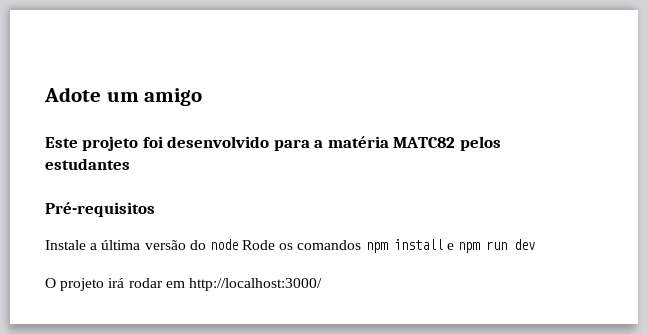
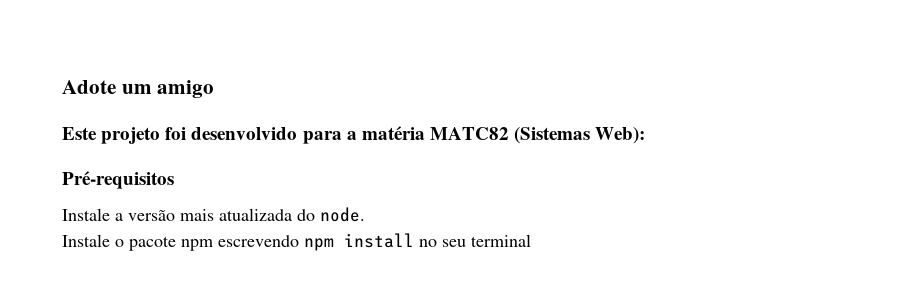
- Este projeto foi desenvolvido para a matéria MATC82 pelos estudantes
+ Este projeto foi desenvolvido para a matéria MATC82 (Sistemas Web):
- Instale a última versão do node Rode os comandos npm install e npm run dev
- O projeto irá rodar em http://localhost:3000/
+ Instale a versão mais atualizada do node.
+ Instale o pacote npm escrevendo npm install no seu terminal

